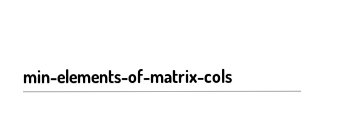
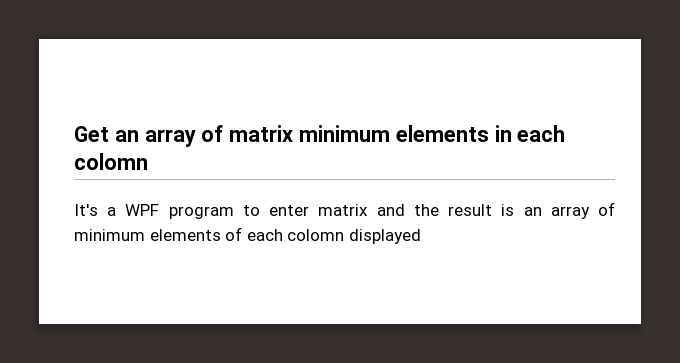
- min-elements-of-matrix-cols
+ Get an array of matrix minimum elements in each colomn
+ It's a WPF program to enter matrix and the result is an array of minimum elements of each colomn displayed

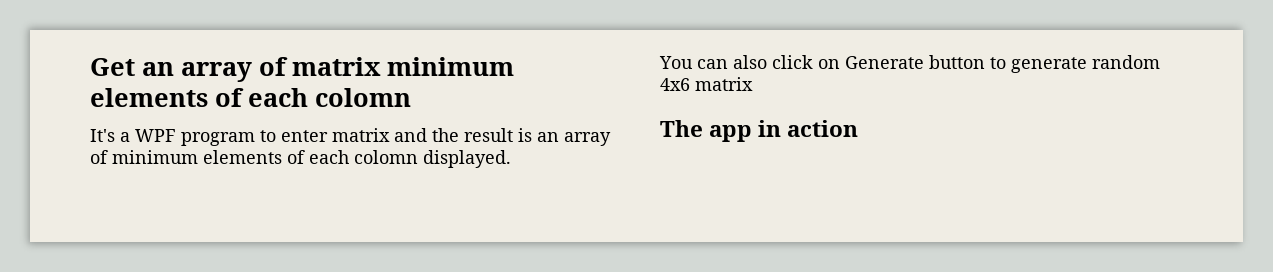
- Get an array of matrix minimum elements in each colomn
+ Get an array of matrix minimum elements of each colomn
- It's a WPF program to enter matrix and the result is an array of minimum elements of each colomn displayed
+ It's a WPF program to enter matrix and the result is an array of minimum elements of each colomn displayed.
+ You can also click on Generate button to generate random 4x6 matrix
+ The app in action

